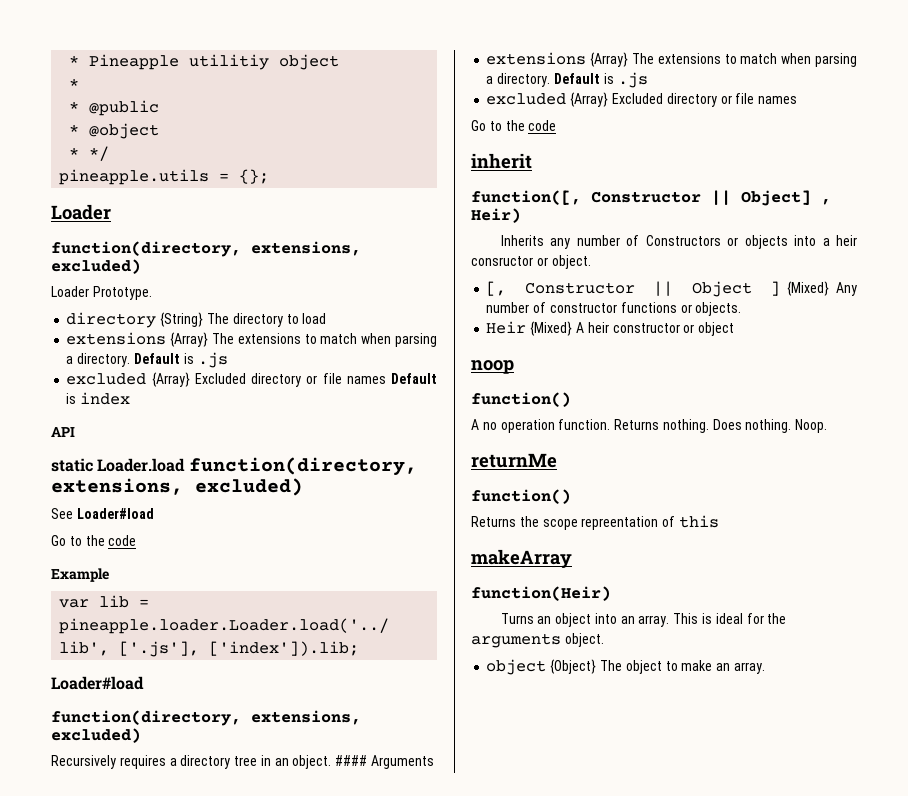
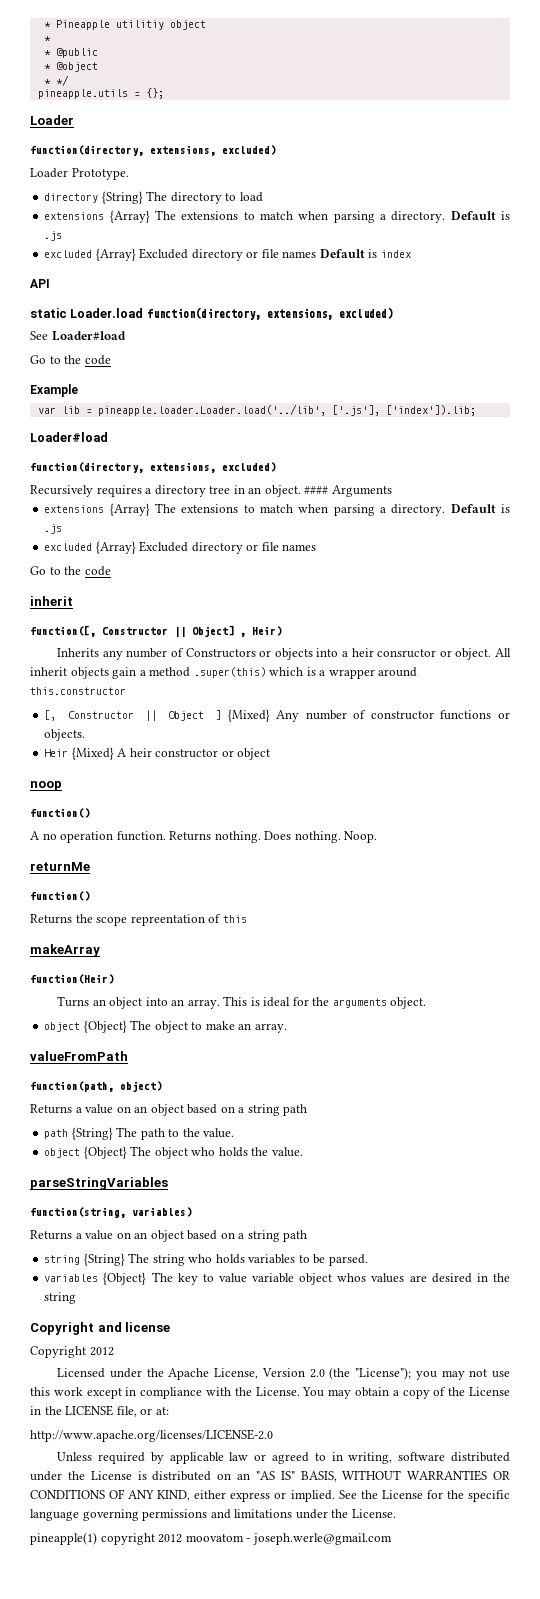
+ All inherit objects gain a method .super(this) which is a wrapper around this.constructor
+ valueFromPath
+ function(path, object)
+ Returns a value on an object based on a string path
+ path {String} The path to the value.
+ object {Object} The object who holds the value.
+ parseStringVariables
+ function(string, variables)
+ Returns a value on an object based on a string path
+ string {String} The string who holds variables to be parsed.
+ variables {Object} The key to value variable object whos values are desired in the string
+ Copyright and license
+ Copyright 2012
+ Licensed under the Apache License, Version 2.0 (the "License"); you may not use this work except in compliance with the License. You may obtain a copy of the License in the LICENSE file, or at:
+ http://www.apache.org/licenses/LICENSE-2.0
+ Unless required by applicable law or agreed to in writing, software distributed under the License is distributed on an "AS IS" BASIS, WITHOUT WARRANTIES OR CONDITIONS OF ANY KIND, either express or implied. See the License for the specific language governing permissions and limitations under the License.
+ pineapple(1) copyright 2012 moovatom - joseph.werle@gmail.com

